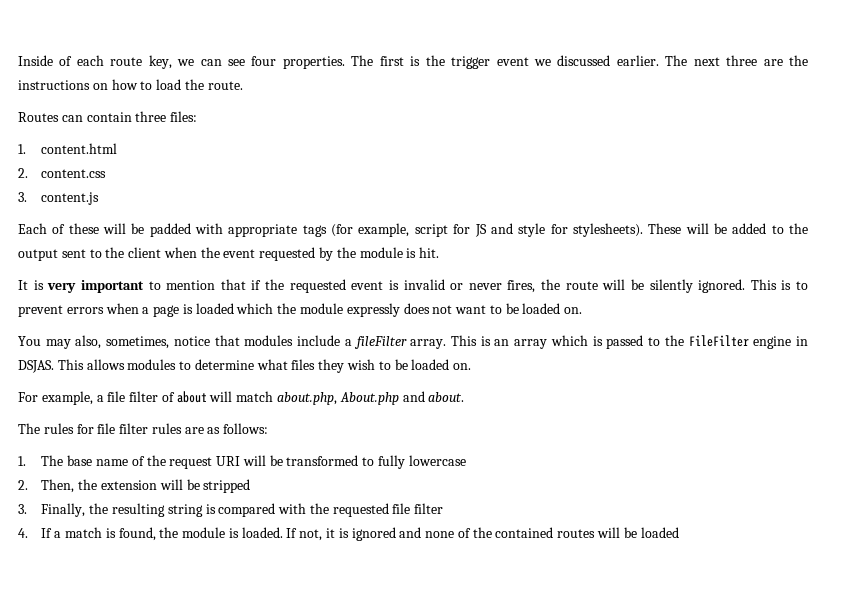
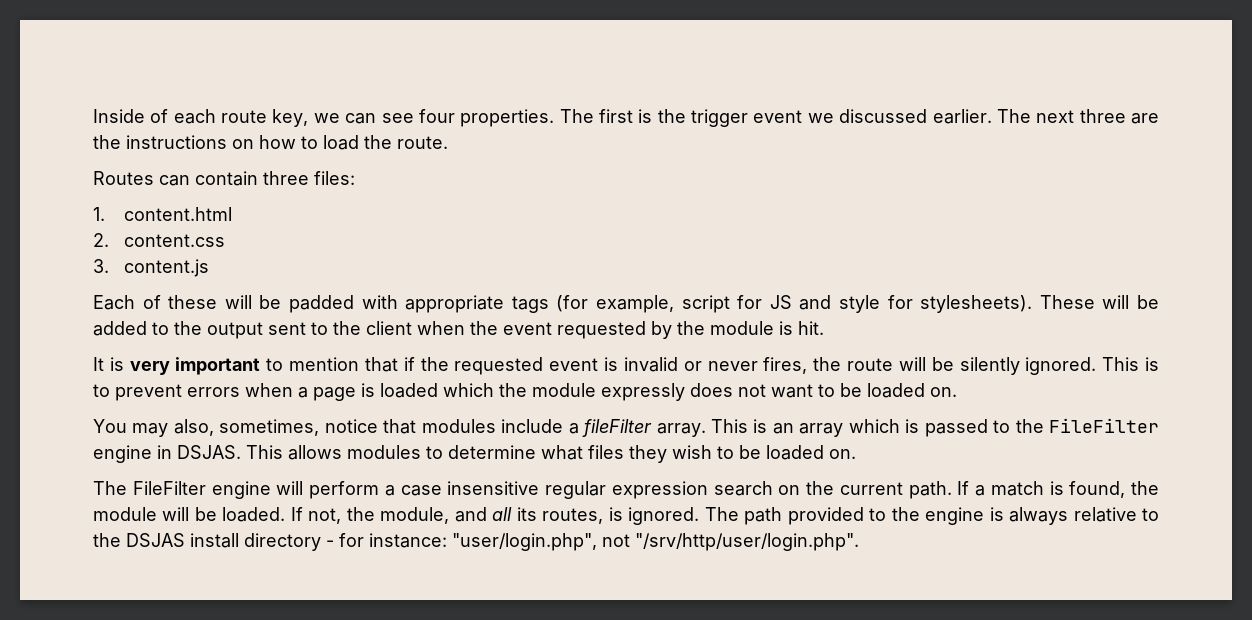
- For example, a file filter of about will match about.php, About.php and about.
- The rules for file filter rules are as follows:
- 1. The base name of the request URI will be transformed to fully lowercase
- 2. Then, the extension will be stripped
- 3. Finally, the resulting string is compared with the requested file filter
- 4. If a match is found, the module is loaded.
+ The FileFilter engine will perform a case insensitive regular expression search on the current path. If a match is found, the module will be loaded.
- If not, it is ignored and none of the contained routes will be loaded
+ If not, the module, and all its routes, is ignored. The path provided to the engine is always relative to the DSJAS install directory - for instance: "user/login.php", not "/srv/http/user/login.php".

